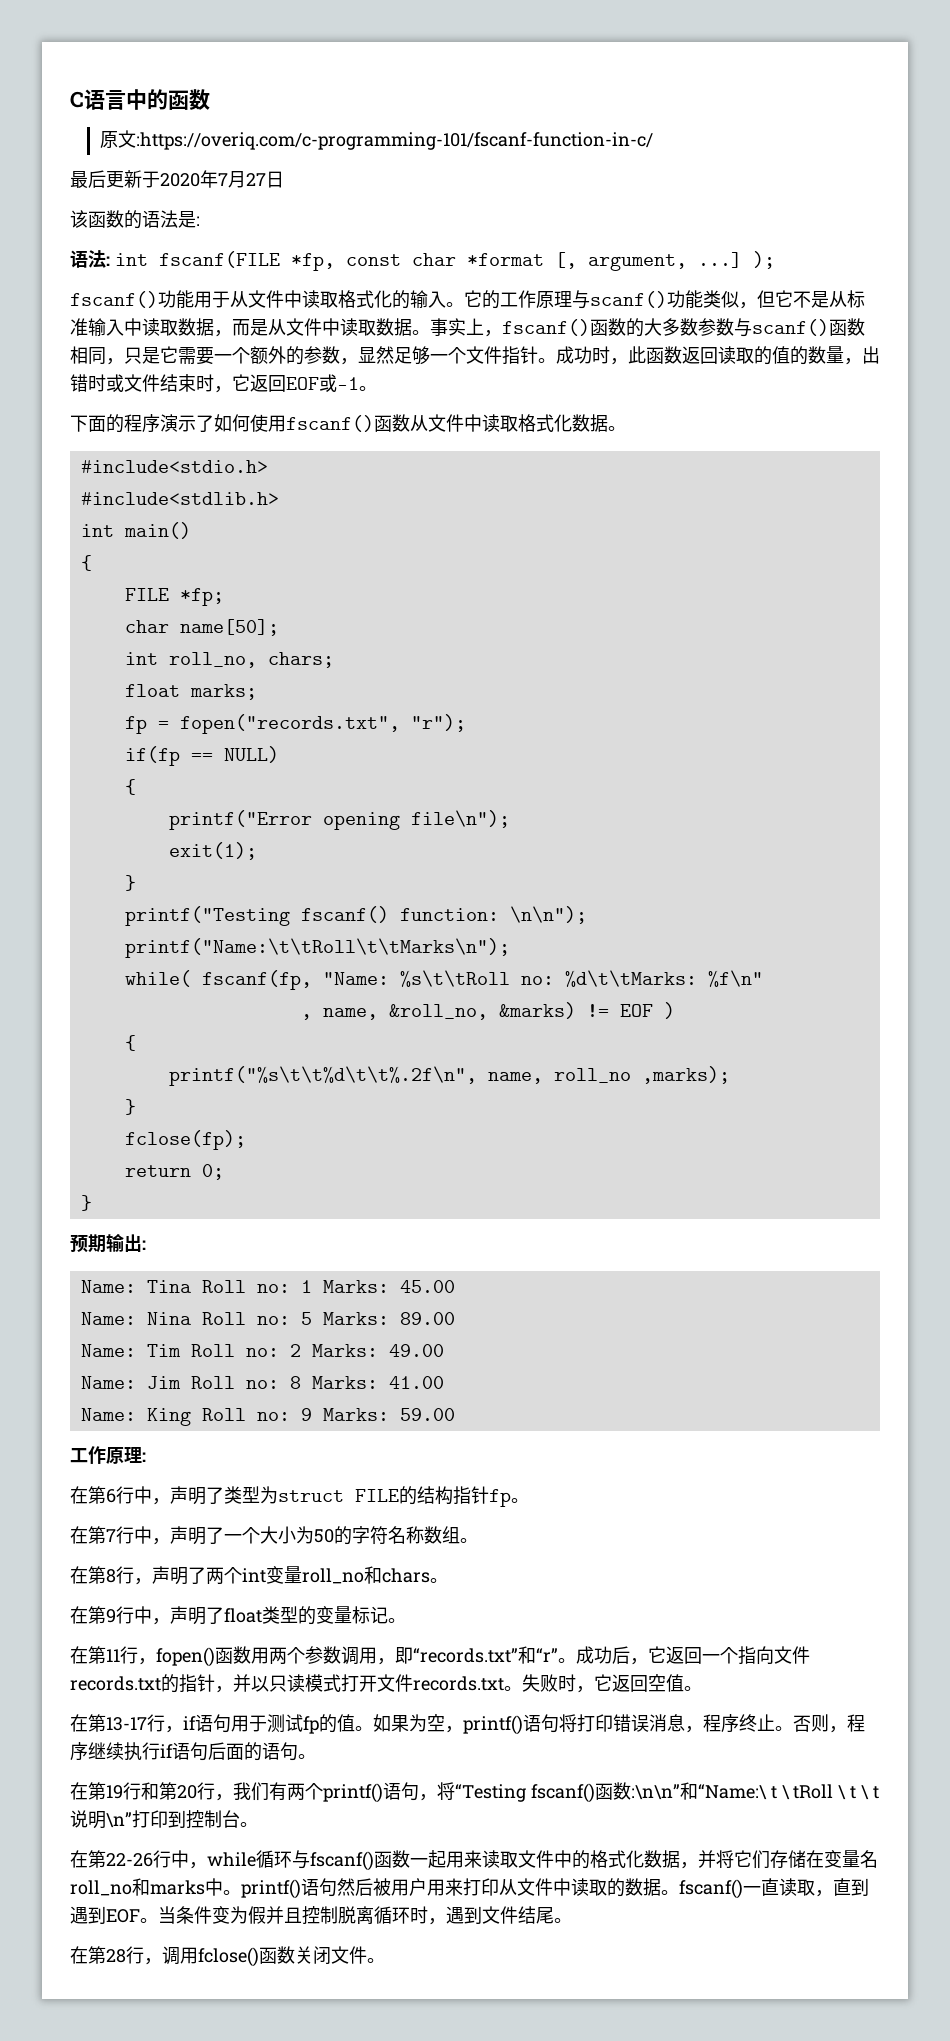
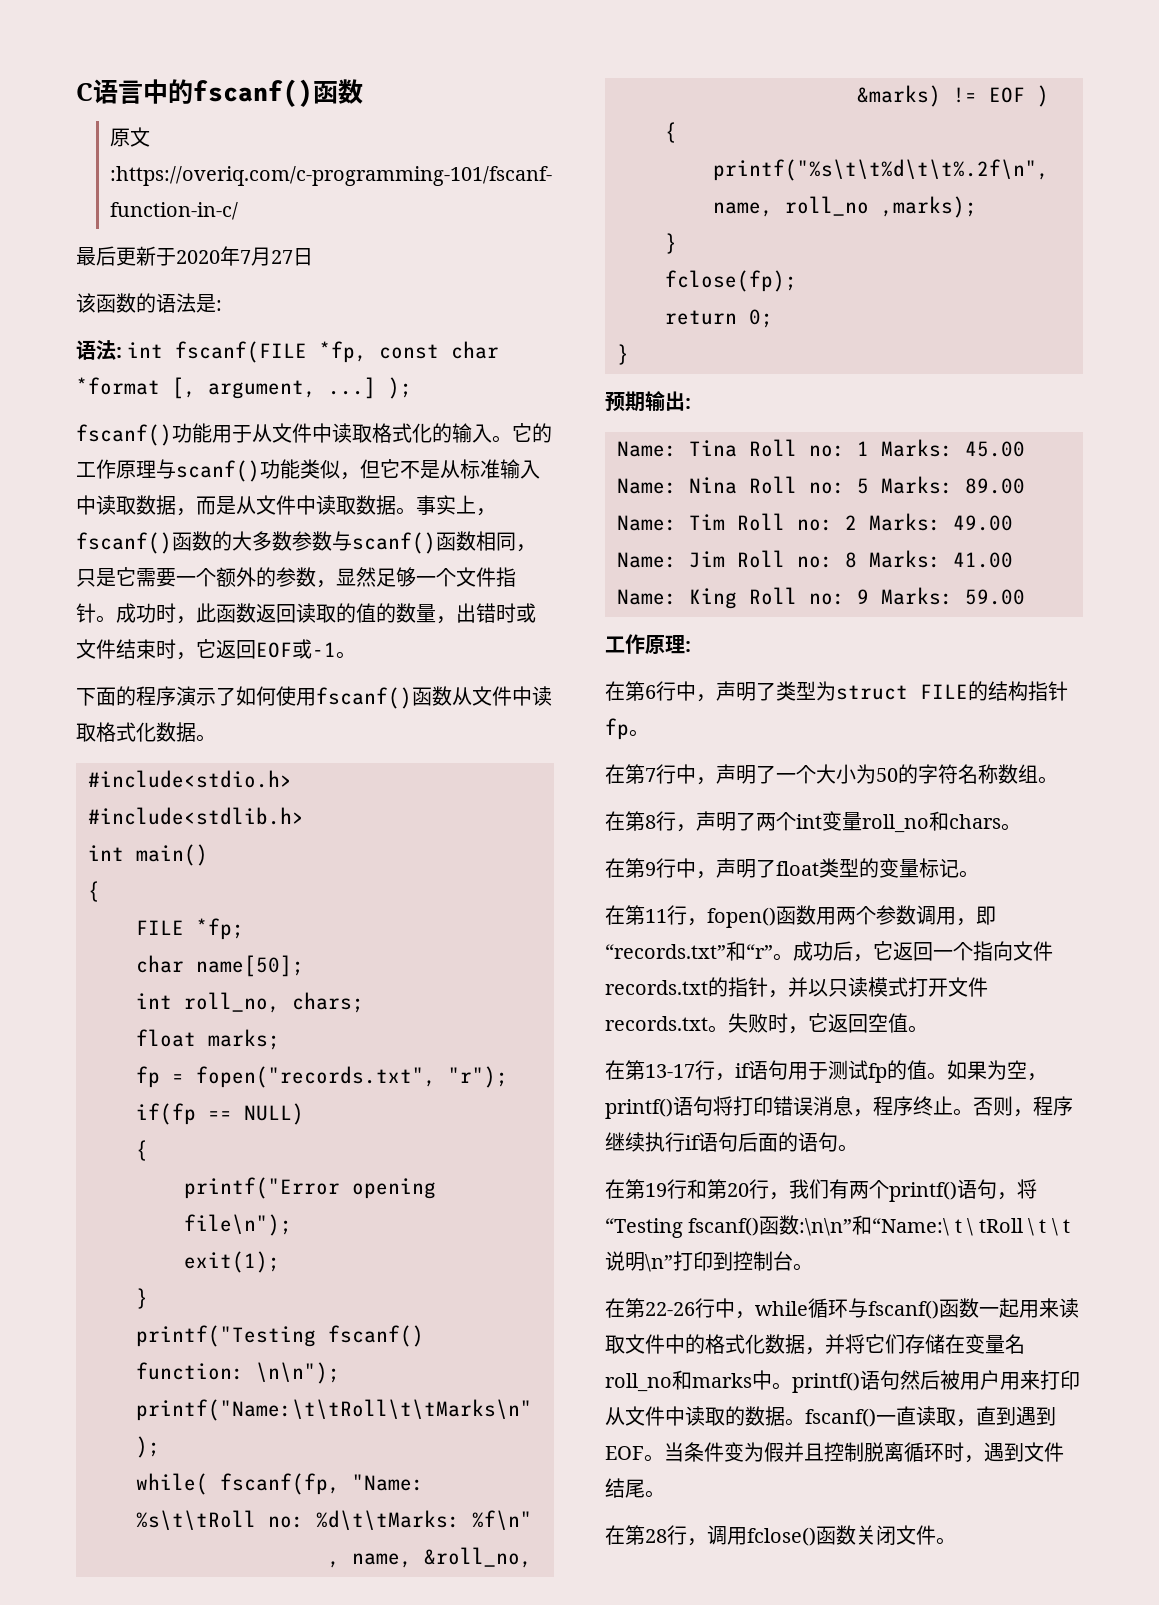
- C语言中的函数
+ C语言中的fscanf()函数

